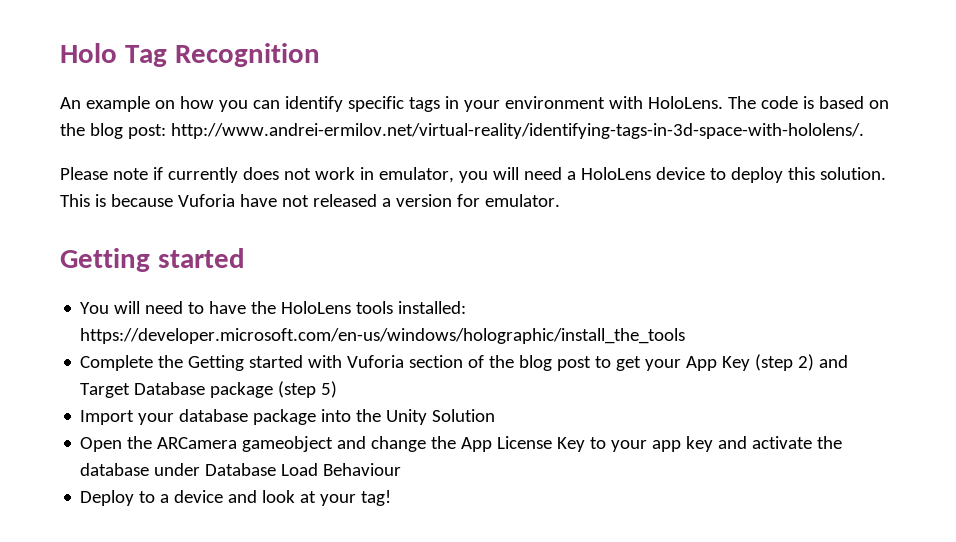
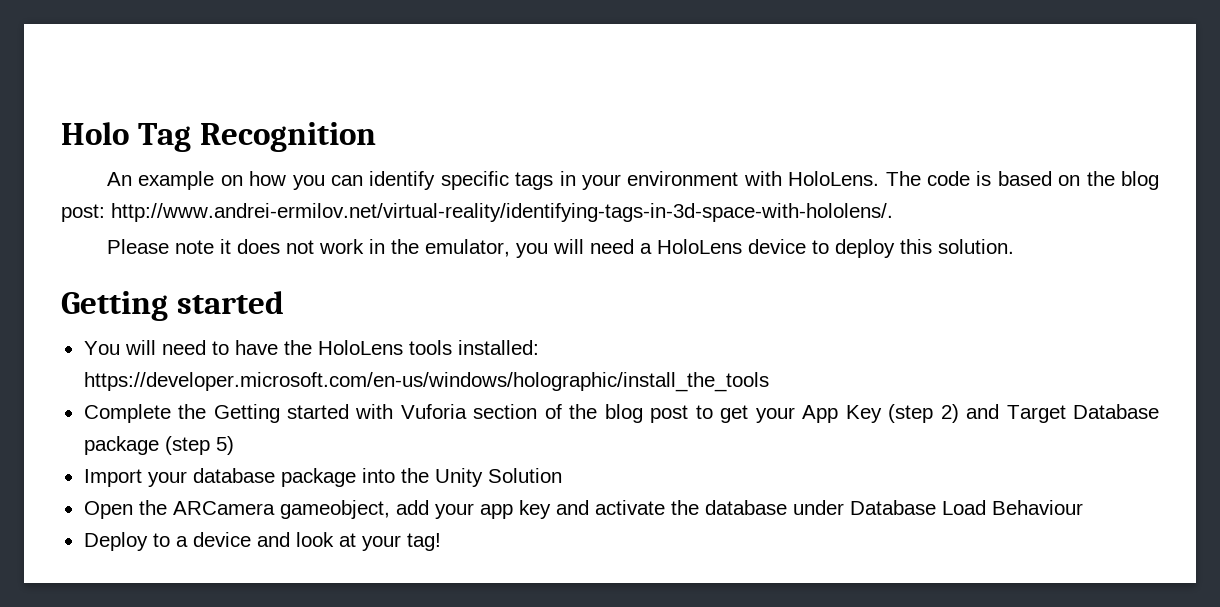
- Please note if currently does not work in emulator, you will need a HoloLens device to deploy this solution. This is because Vuforia have not released a version for emulator.
+ Please note it does not work in the emulator, you will need a HoloLens device to deploy this solution.
- Open the ARCamera gameobject and change the App License Key to your app key and activate the database under Database Load Behaviour
+ Open the ARCamera gameobject, add your app key and activate the database under Database Load Behaviour

